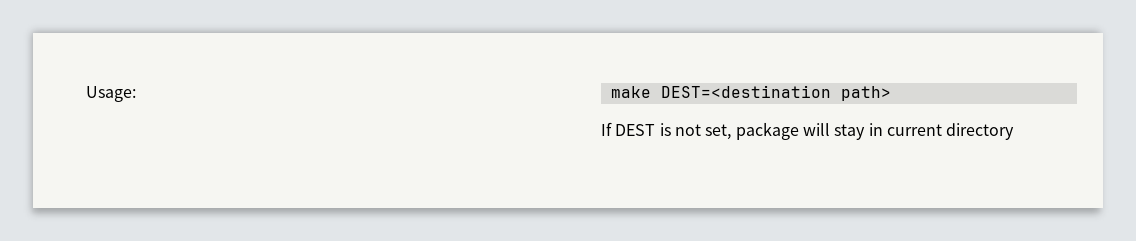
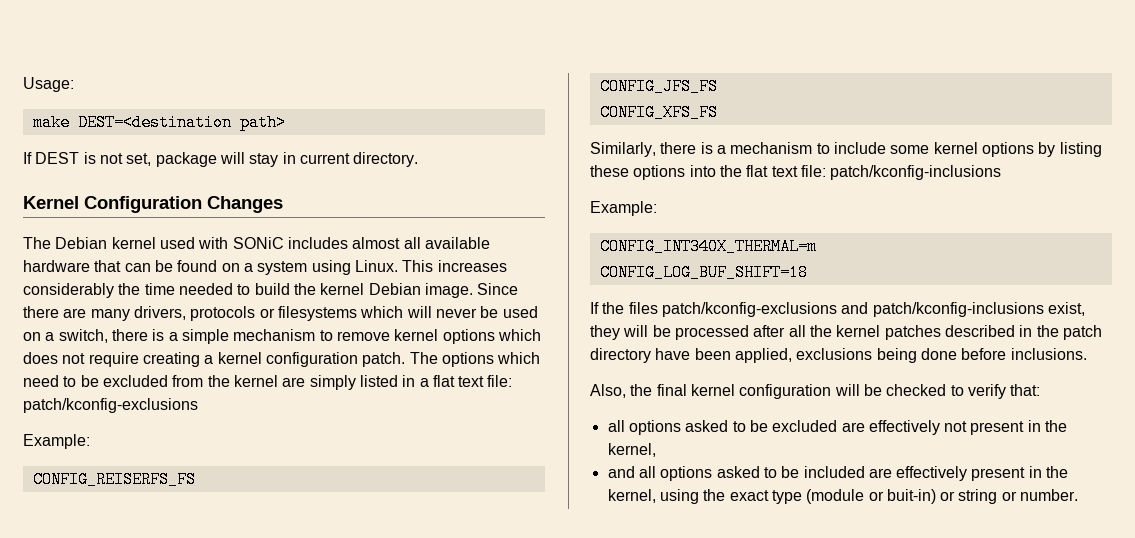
- If DEST is not set, package will stay in current directory
+ If DEST is not set, package will stay in current directory.
+ Kernel Configuration Changes
+ The Debian kernel used with SONiC includes almost all available hardware that can be found on a system using Linux. This increases considerably the time needed to build the kernel Debian image. Since there are many drivers, protocols or filesystems which will never be used on a switch, there is a simple mechanism to remove kernel options which does not require creating a kernel configuration patch. The options which need to be excluded from the kernel are simply listed in a flat text file: patch/kconfig-exclusions
+ Example:
+ CONFIG_REISERFS_FS
+ CONFIG_JFS_FS
+ CONFIG_XFS_FS
+ Similarly, there is a mechanism to include some kernel options by listing these options into the flat text file: patch/kconfig-inclusions
+ Example:
+ CONFIG_INT340X_THERMAL=m
+ CONFIG_LOG_BUF_SHIFT=18
+ If the files patch/kconfig-exclusions and patch/kconfig-inclusions exist, they will be processed after all the kernel patches described in the patch directory have been applied, exclusions being done before inclusions.
+ Also, the final kernel configuration will be checked to verify that:
+ all options asked to be excluded are effectively not present in the kernel,
+ and all options asked to be included are effectively present in the kernel, using the exact type (module or buit-in) or string or number.

